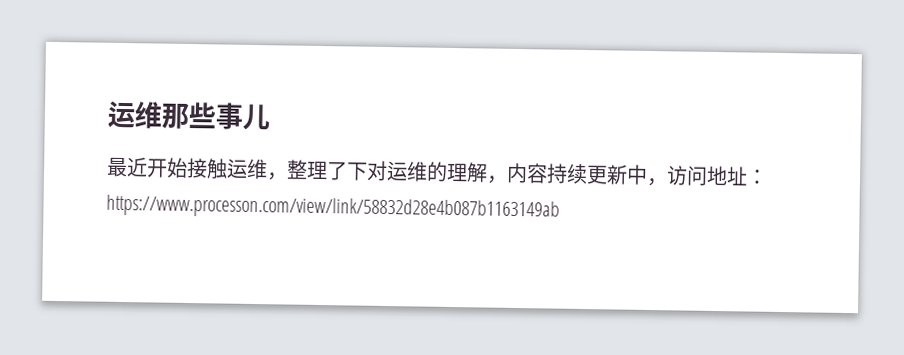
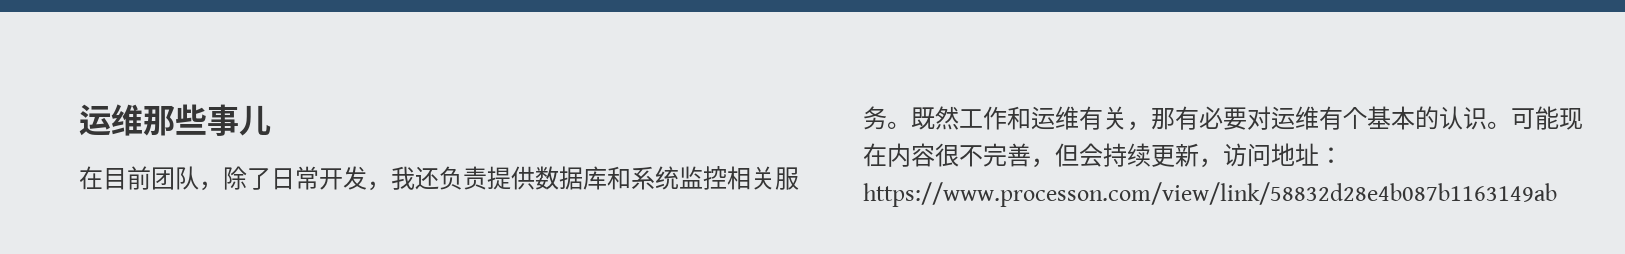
- 最近开始接触运维，整理了下对运维的理解，内容持续更新中，访问地址：https://www.processon.com/view/link/58832d28e4b087b1163149ab
+ 在目前团队，除了日常开发，我还负责提供数据库和系统监控相关服务。既然工作和运维有关，那有必要对运维有个基本的认识。可能现在内容很不完善，但会持续更新，访问地址：https://www.processon.com/view/link/58832d28e4b087b1163149ab

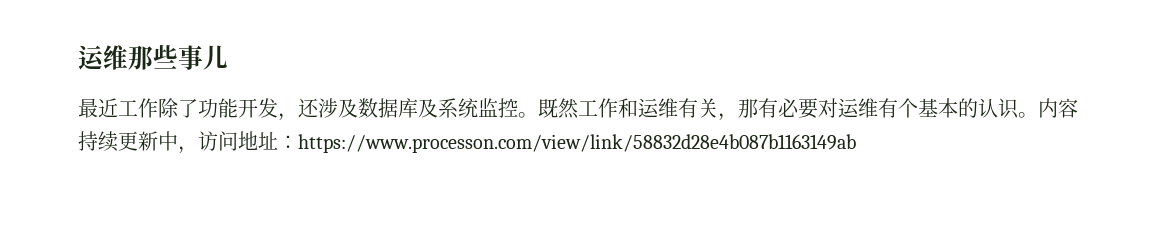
- 在目前团队，除了日常开发，我还负责提供数据库和系统监控相关服务。
+ 最近工作除了功能开发，还涉及数据库及系统监控。
- 可能现在内容很不完善，但会持续更新，访问地址：https://www.processon.com/view/link/58832d28e4b087b1163149ab
+ 内容持续更新中，访问地址：https://www.processon.com/view/link/58832d28e4b087b1163149ab

